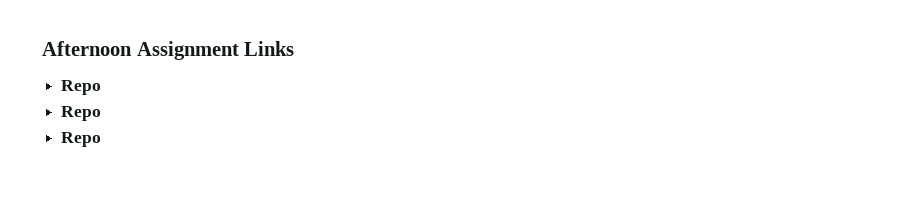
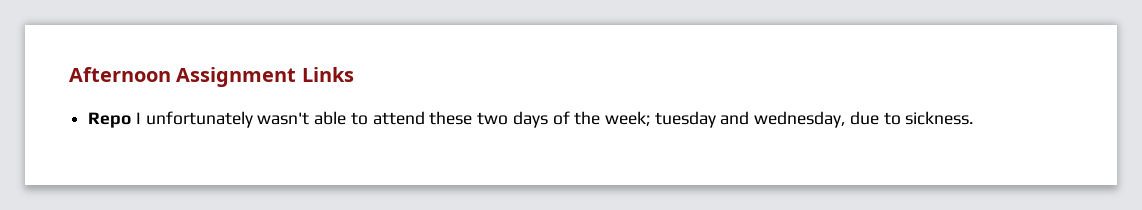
  Afternoon Assignment Links
- Repo
- Repo
- Repo
+ Repo I unfortunately wasn't able to attend these two days of the week; tuesday and wednesday, due to sickness.

